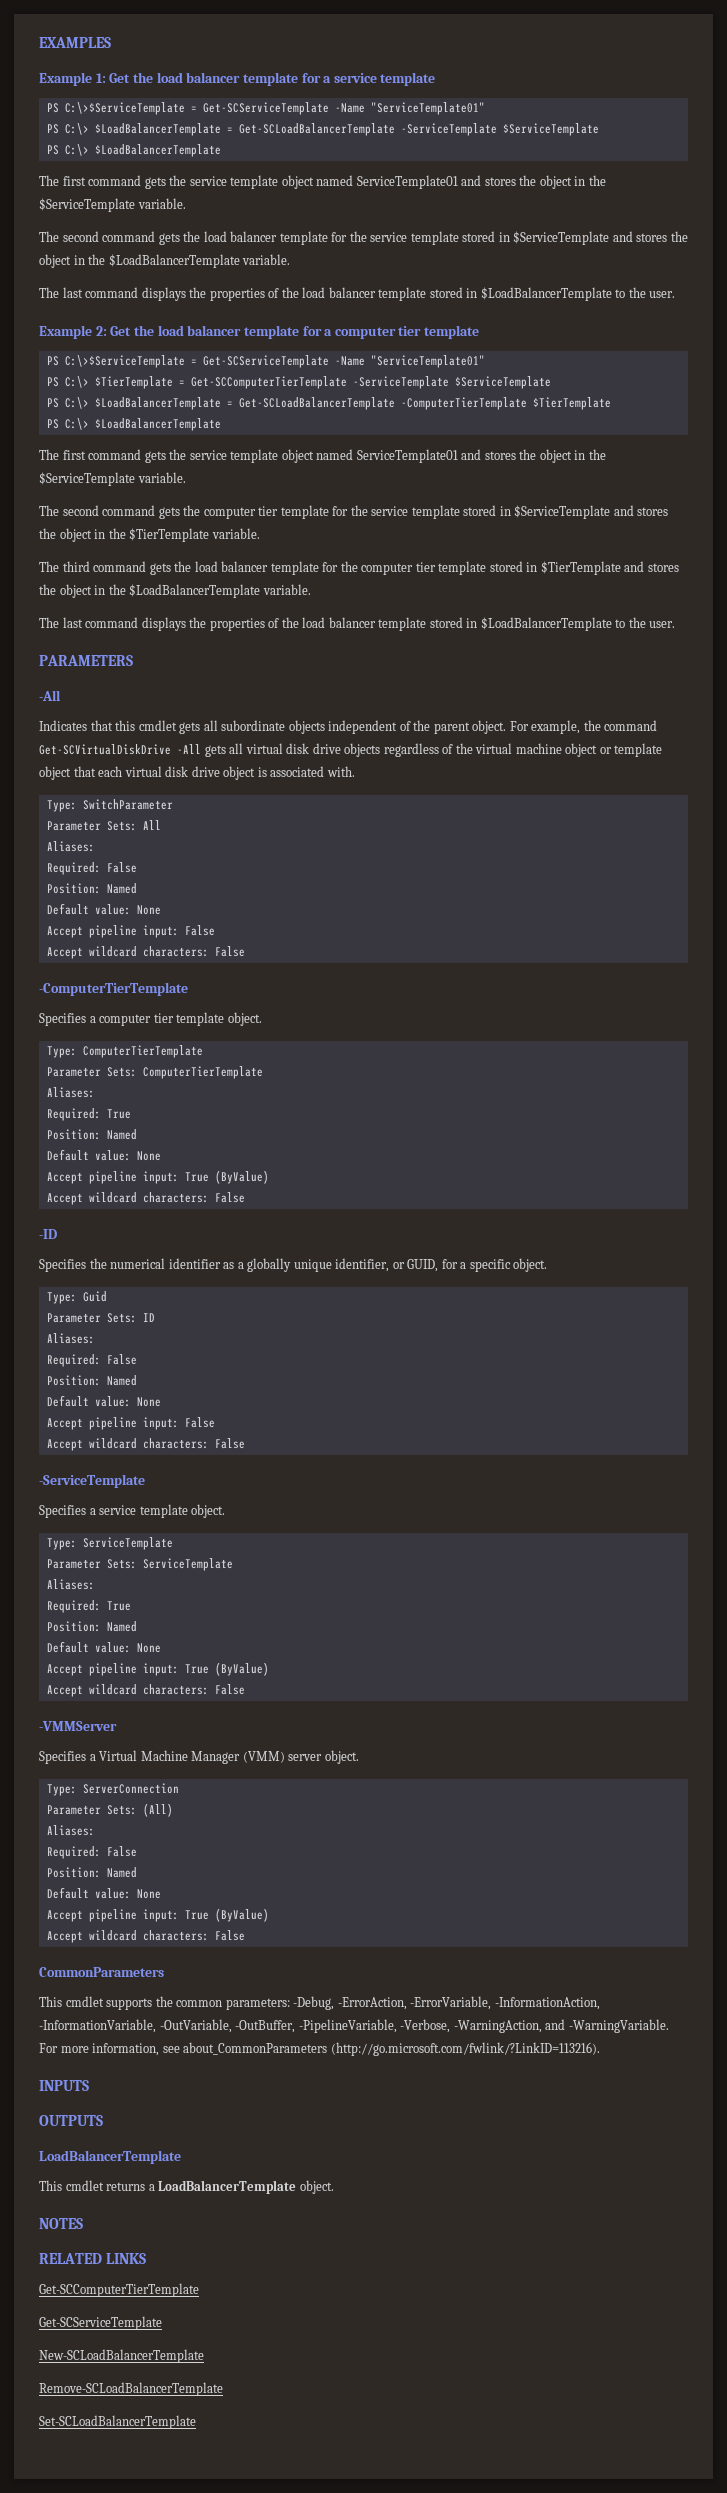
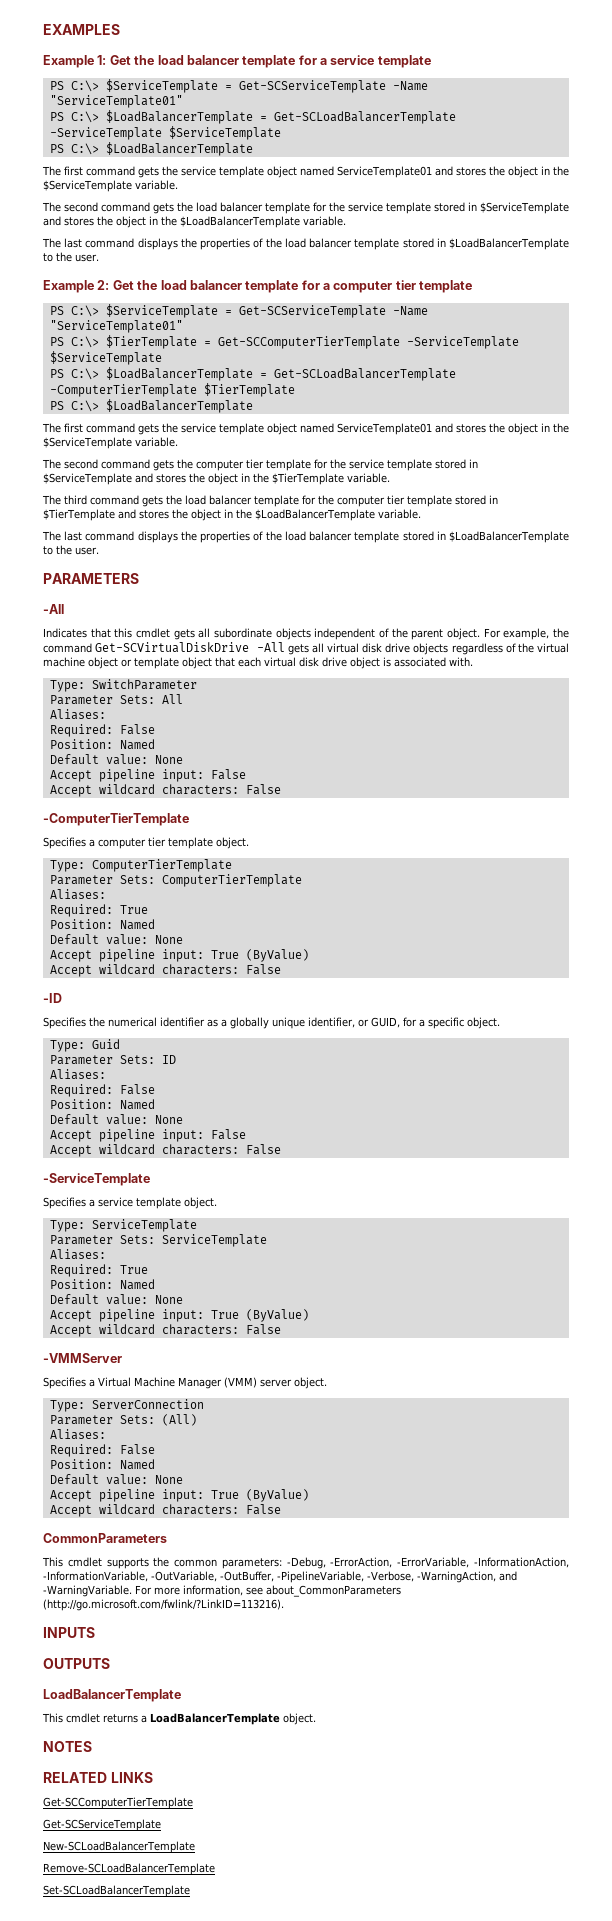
  Example 1: Get the load balancer template for a service template
- PS C:\>$ServiceTemplate = Get-SCServiceTemplate -Name "ServiceTemplate01"
+ PS C:\> $ServiceTemplate = Get-SCServiceTemplate -Name "ServiceTemplate01"
  Example 2: Get the load balancer template for a computer tier template
- PS C:\>$ServiceTemplate = Get-SCServiceTemplate -Name "ServiceTemplate01"
+ PS C:\> $ServiceTemplate = Get-SCServiceTemplate -Name "ServiceTemplate01"

